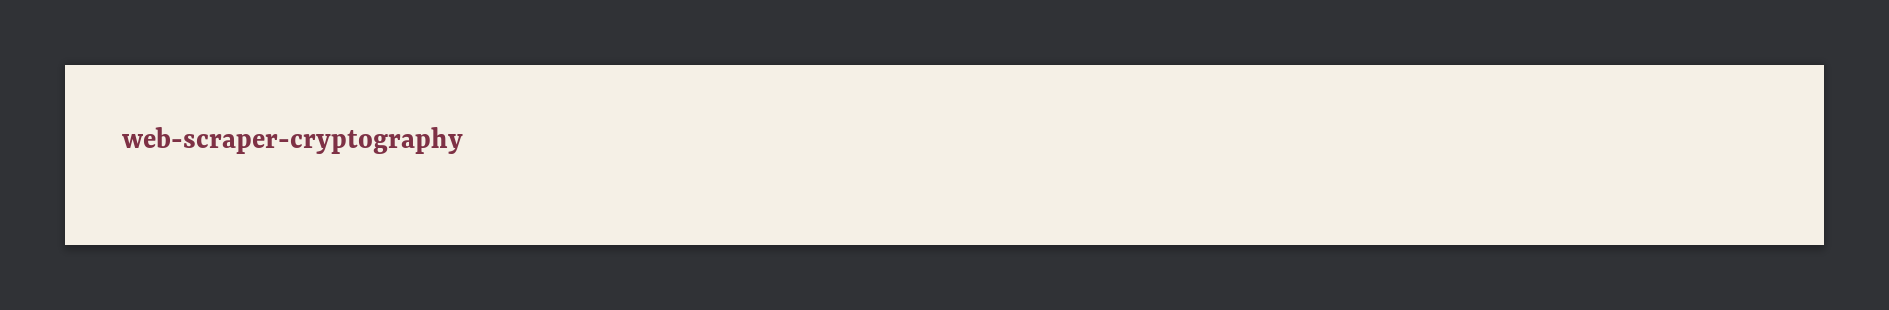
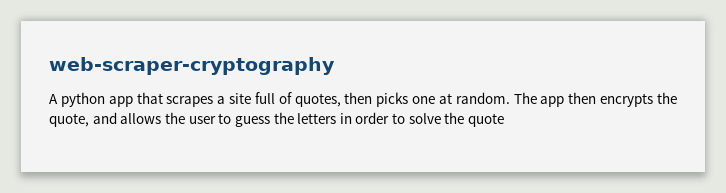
+ A python app that scrapes a site full of quotes, then picks one at random. The app then encrypts the quote, and allows the user to guess the letters in order to solve the quote

